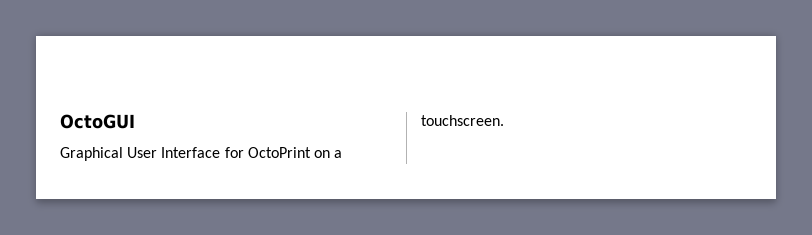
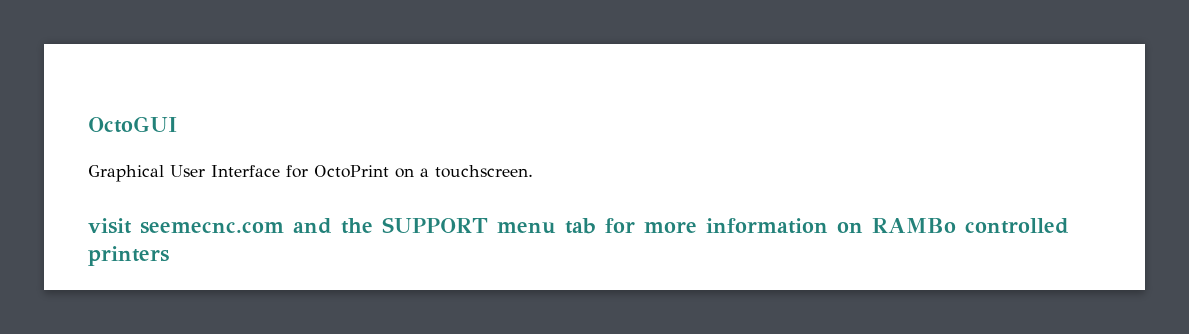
+ visit seemecnc.com and the SUPPORT menu tab for more information on RAMBo controlled printers

